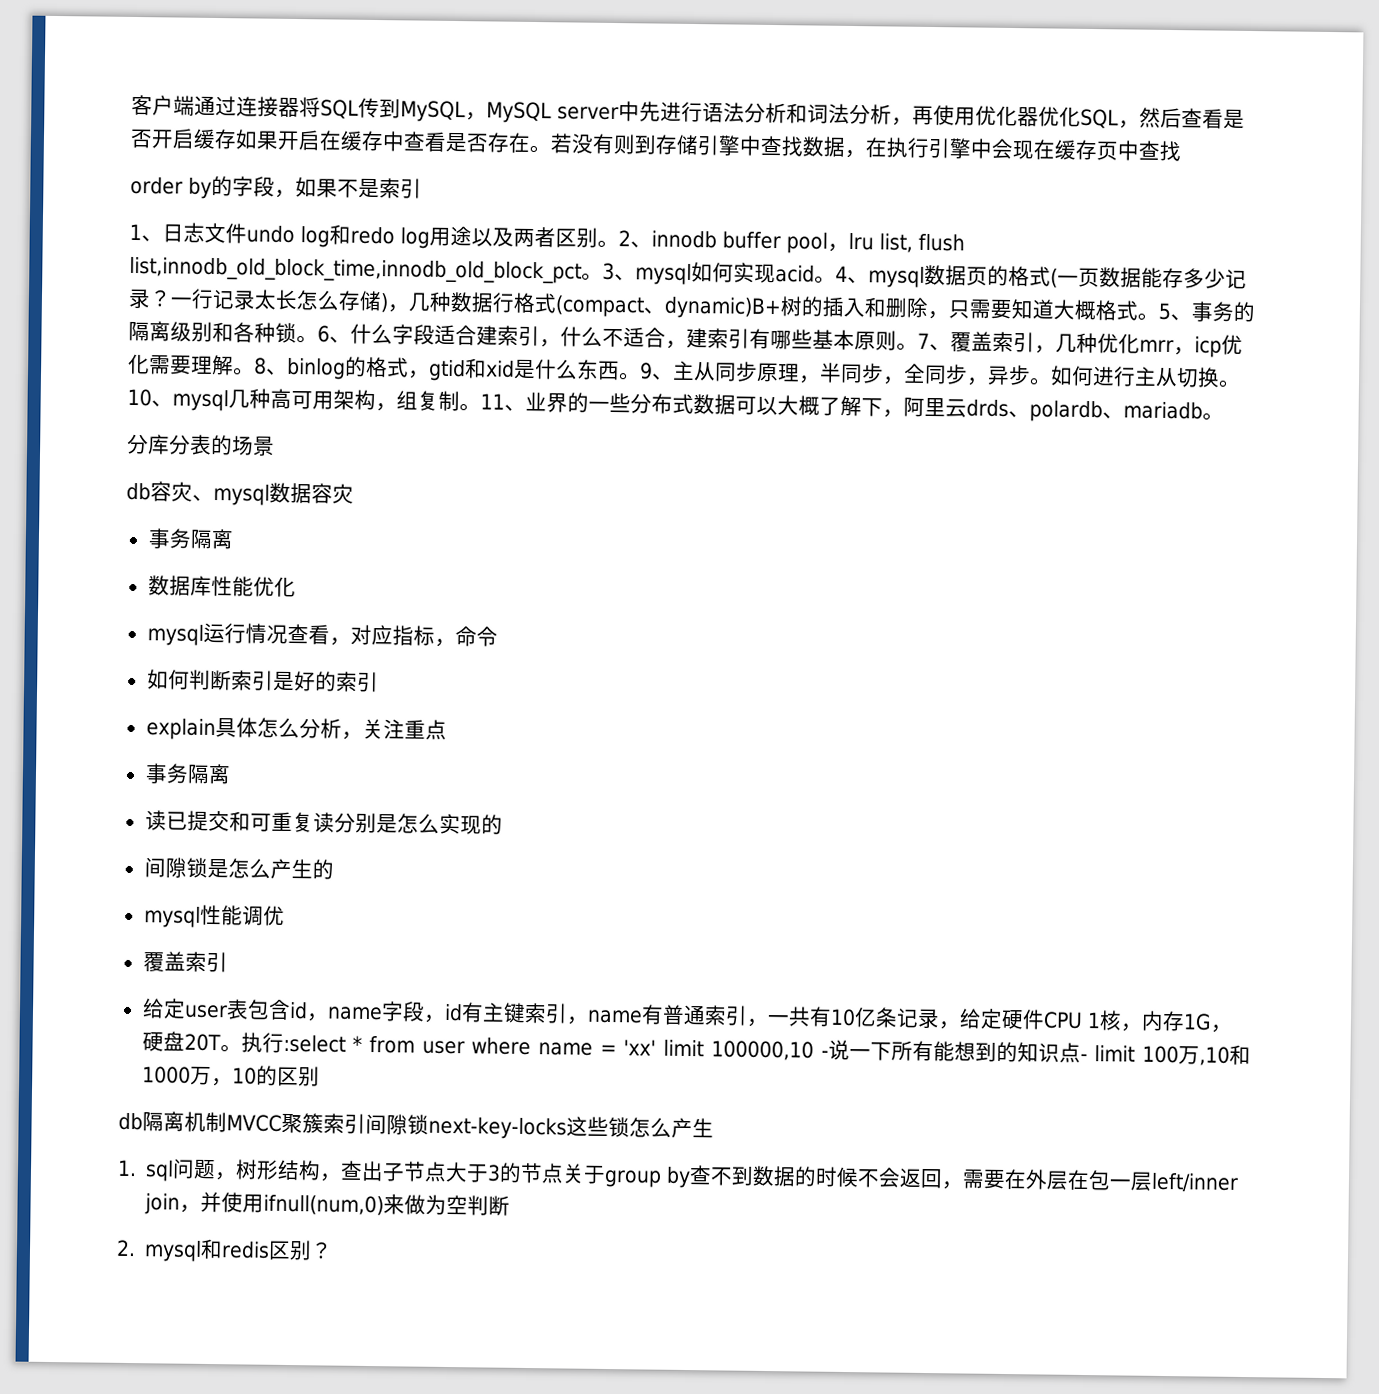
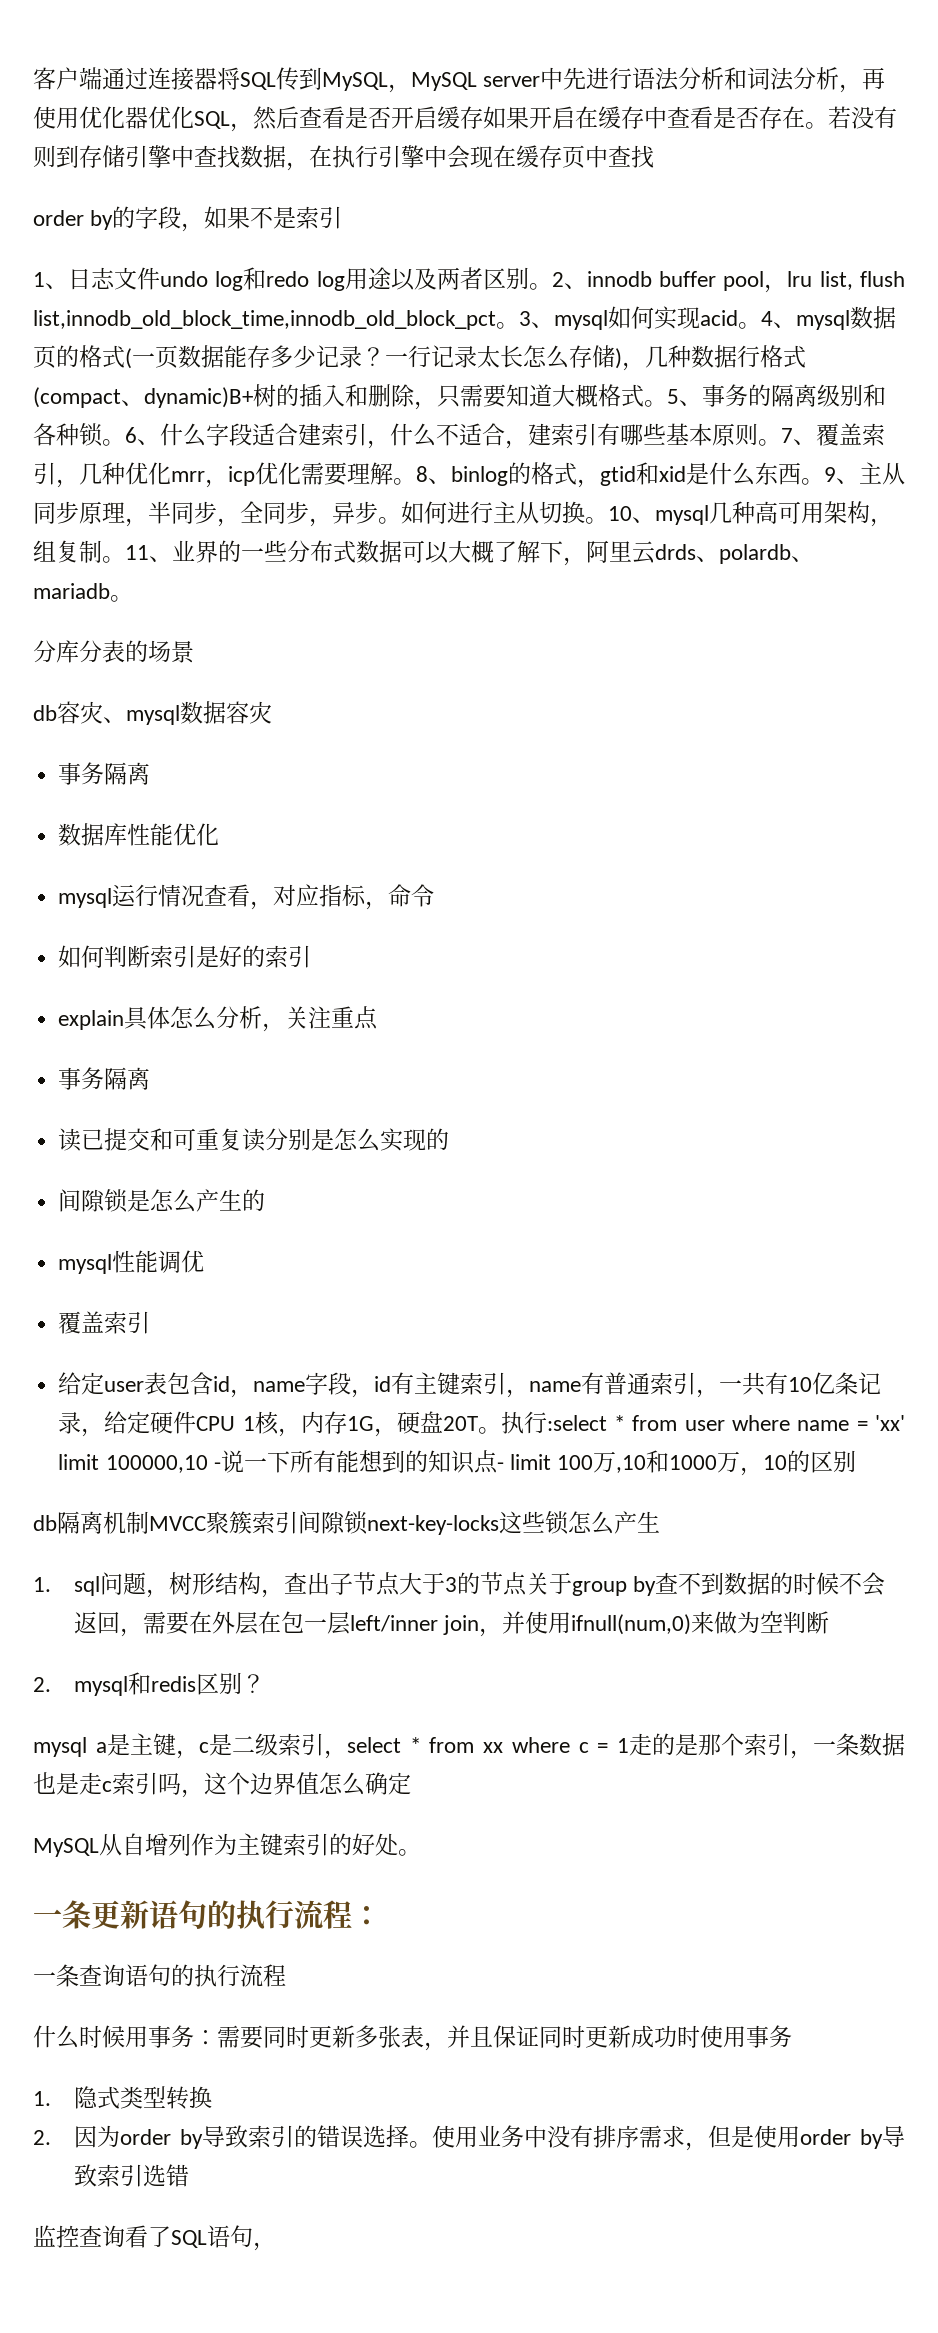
+ mysql a是主键，c是二级索引，select * from xx where c = 1走的是那个索引，一条数据也是走c索引吗，这个边界值怎么确定
+ MySQL从自增列作为主键索引的好处。
+ 一条更新语句的执行流程：
+ 一条查询语句的执行流程
+ 什么时候用事务：需要同时更新多张表，并且保证同时更新成功时使用事务
+ 1.隐式类型转换
+ 2.因为order by导致索引的错误选择。使用业务中没有排序需求，但是使用order by导致索引选错
+ 监控查询看了SQL语句，

